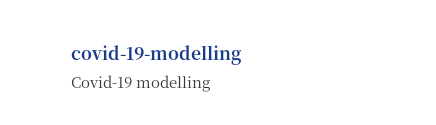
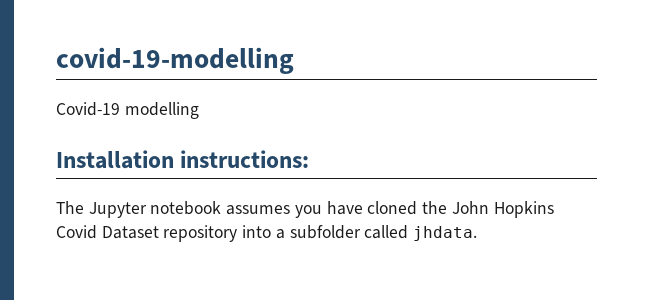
+ Installation instructions:
+ The Jupyter notebook assumes you have cloned the John Hopkins Covid Dataset repository into a subfolder called jhdata.

